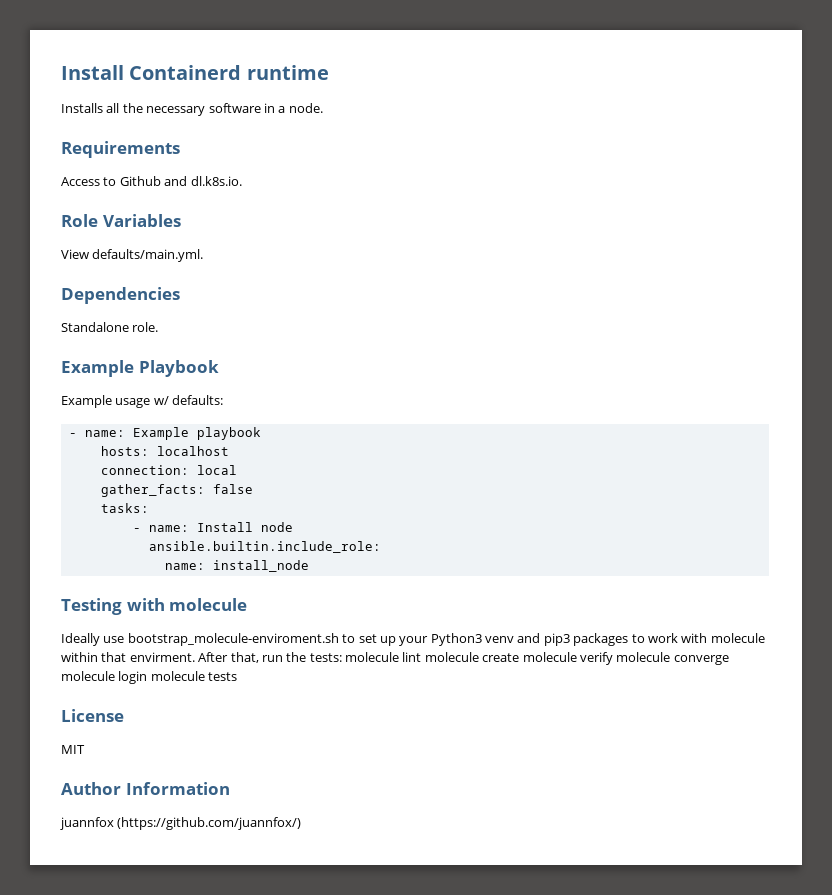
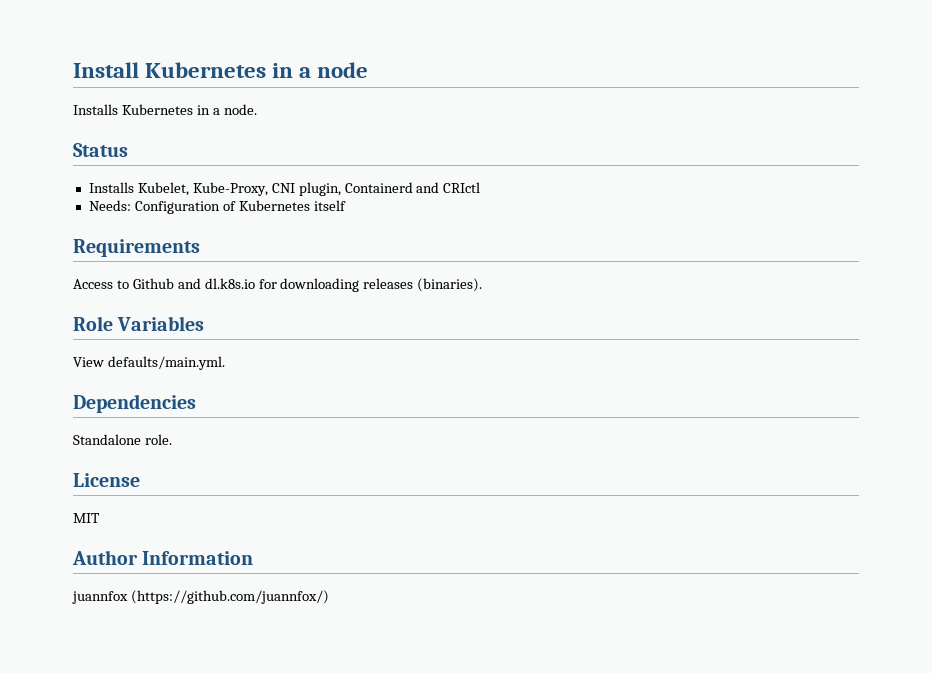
- Install Containerd runtime
- Installs all the necessary software in a node.
+ Install Kubernetes in a node
+ Installs Kubernetes in a node.
+ Status
+ Installs Kubelet, Kube-Proxy, CNI plugin, Containerd and CRIctl
+ Needs: Configuration of Kubernetes itself
- Access to Github and dl.k8s.io.
+ Access to Github and dl.k8s.io for downloading releases (binaries).
- Example Playbook
- Example usage w/ defaults:
- - name: Example playbook
- hosts: localhost
- connection: local
- gather_facts: false
- tasks:
- - name: Install node
- ansible.builtin.include_role:
- name: install_node
- Testing with molecule
- Ideally use bootstrap_molecule-enviroment.sh to set up your Python3 venv and pip3 packages to work with molecule within that envirment. After that, run the tests: molecule lint molecule create molecule verify molecule converge molecule login molecule tests

